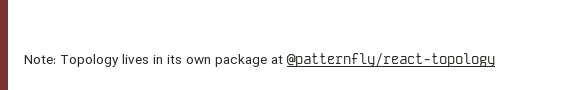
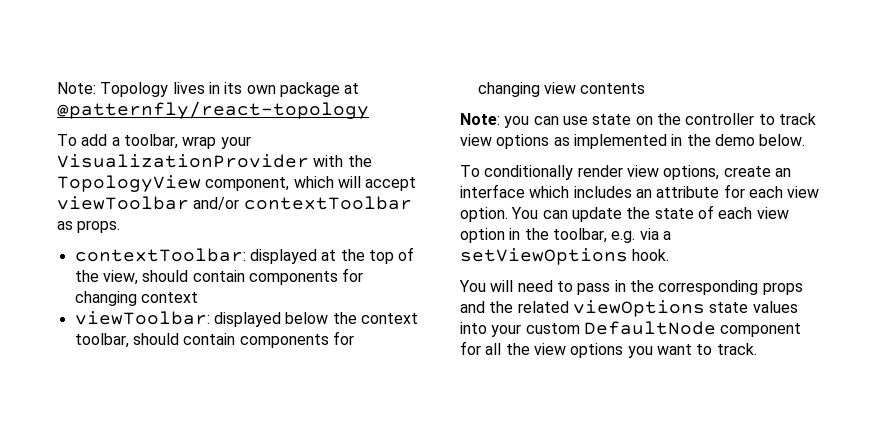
+ To add a toolbar, wrap your VisualizationProvider with the TopologyView component, which will accept viewToolbar and/or contextToolbar as props.
+ contextToolbar: displayed at the top of the view, should contain components for changing context
+ viewToolbar: displayed below the context toolbar, should contain components for changing view contents
+ Note: you can use state on the controller to track view options as implemented in the demo below.
+ To conditionally render view options, create an interface which includes an attribute for each view option. You can update the state of each view option in the toolbar, e.g. via a setViewOptions hook.
+ You will need to pass in the corresponding props and the related viewOptions state values into your custom DefaultNode component for all the view options you want to track.

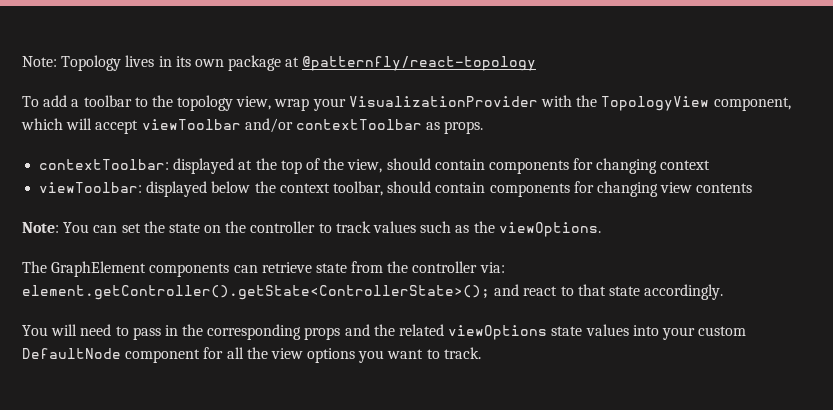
- To add a toolbar, wrap your VisualizationProvider with the TopologyView component, which will accept viewToolbar and/or contextToolbar as props.
+ To add a toolbar to the topology view, wrap your VisualizationProvider with the TopologyView component, which will accept viewToolbar and/or contextToolbar as props.
- Note: you can use state on the controller to track view options as implemented in the demo below.
- To conditionally render view options, create an interface which includes an attribute for each view option. You can update the state of each view option in the toolbar, e.g. via a setViewOptions hook.
+ Note: You can set the state on the controller to track values such as the viewOptions.
+ The GraphElement components can retrieve state from the controller via: element.getController().getState<ControllerState>(); and react to that state accordingly.

